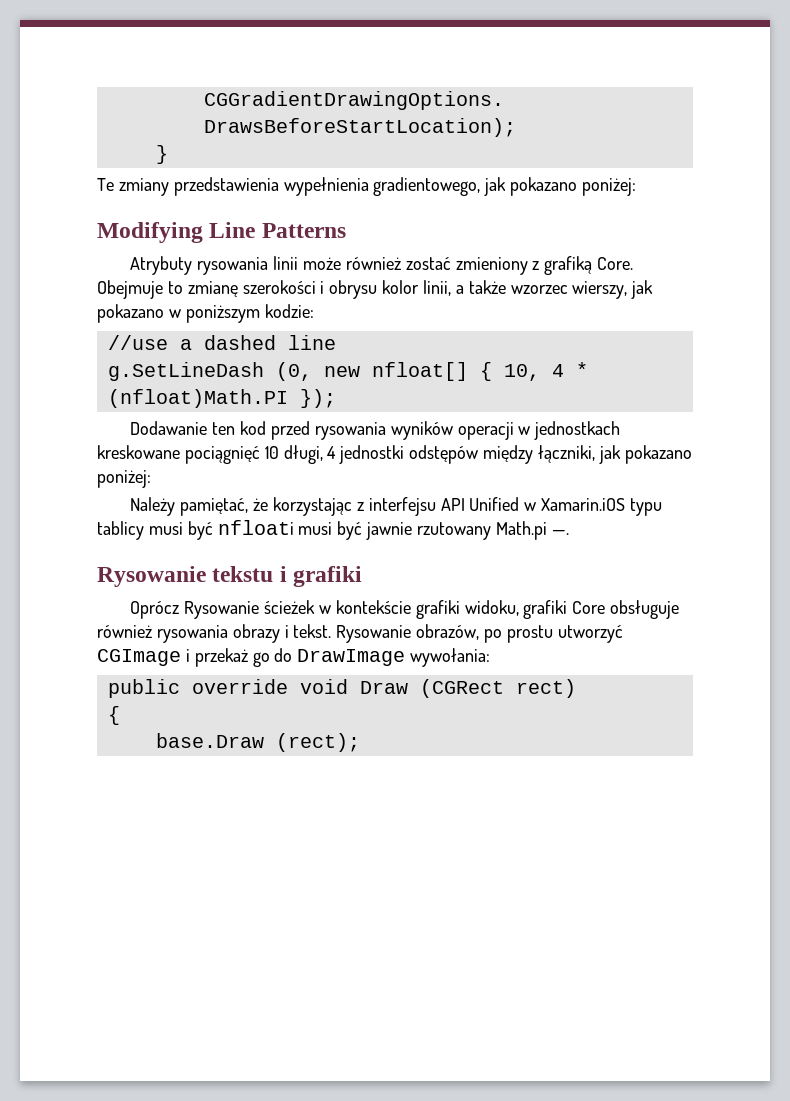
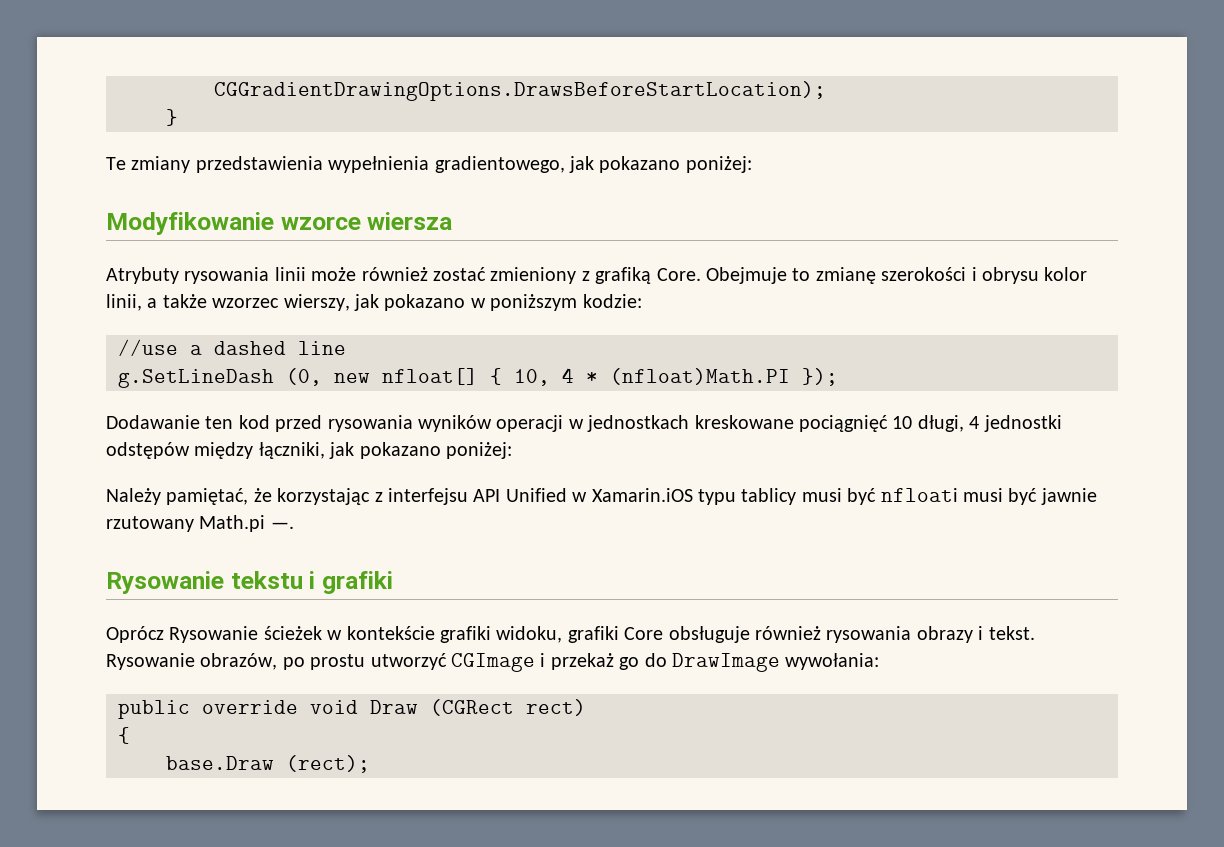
- Modifying Line Patterns
+ Modyfikowanie wzorce wiersza

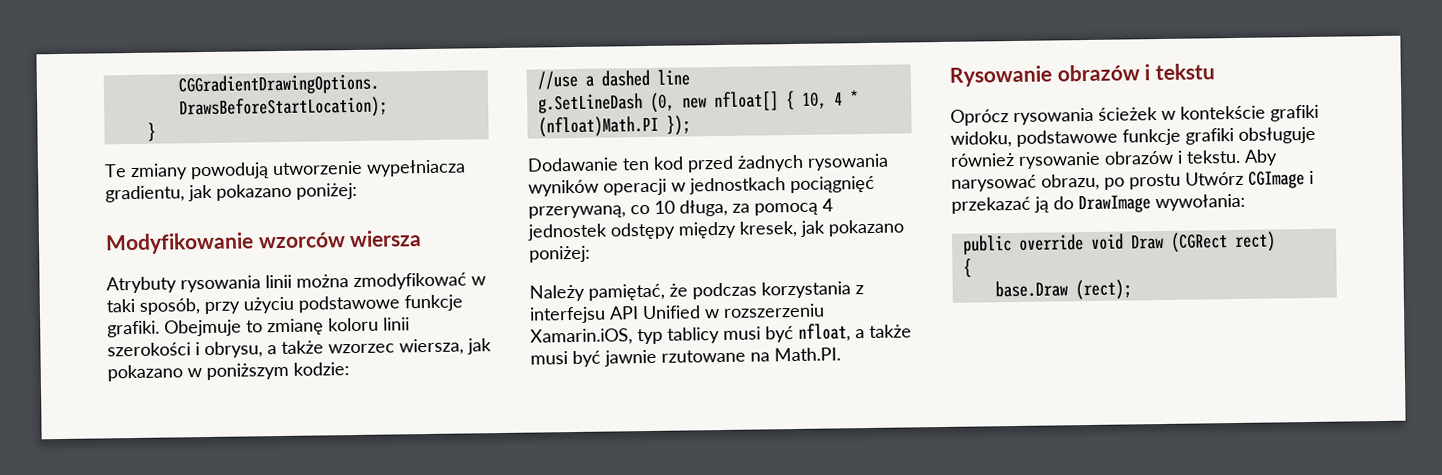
- Te zmiany przedstawienia wypełnienia gradientowego, jak pokazano poniżej:
+ Te zmiany powodują utworzenie wypełniacza gradientu, jak pokazano poniżej:
- Modyfikowanie wzorce wiersza
+ Modyfikowanie wzorców wiersza
- Atrybuty rysowania linii może również zostać zmieniony z grafiką Core. Obejmuje to zmianę szerokości i obrysu kolor linii, a także wzorzec wierszy, jak pokazano w poniższym kodzie:
+ Atrybuty rysowania linii można zmodyfikować w taki sposób, przy użyciu podstawowe funkcje grafiki. Obejmuje to zmianę koloru linii szerokości i obrysu, a także wzorzec wiersza, jak pokazano w poniższym kodzie:
- Dodawanie ten kod przed rysowania wyników operacji w jednostkach kreskowane pociągnięć 10 długi, 4 jednostki odstępów między łączniki, jak pokazano poniżej:
+ Dodawanie ten kod przed żadnych rysowania wyników operacji w jednostkach pociągnięć przerywaną, co 10 długa, za pomocą 4 jednostek odstępy między kresek, jak pokazano poniżej:
- Należy pamiętać, że korzystając z interfejsu API Unified w Xamarin.iOS typu tablicy musi być nfloati musi być jawnie rzutowany Math.pi —.
- Rysowanie tekstu i grafiki
+ Należy pamiętać, że podczas korzystania z interfejsu API Unified w rozszerzeniu Xamarin.iOS, typ tablicy musi być nfloat, a także musi być jawnie rzutowane na Math.PI.
+ Rysowanie obrazów i tekstu
- Oprócz Rysowanie ścieżek w kontekście grafiki widoku, grafiki Core obsługuje również rysowania obrazy i tekst. Rysowanie obrazów, po prostu utworzyć CGImage i przekaż go do DrawImage wywołania:
+ Oprócz rysowania ścieżek w kontekście grafiki widoku, podstawowe funkcje grafiki obsługuje również rysowanie obrazów i tekstu. Aby narysować obrazu, po prostu Utwórz CGImage i przekazać ją do DrawImage wywołania:

